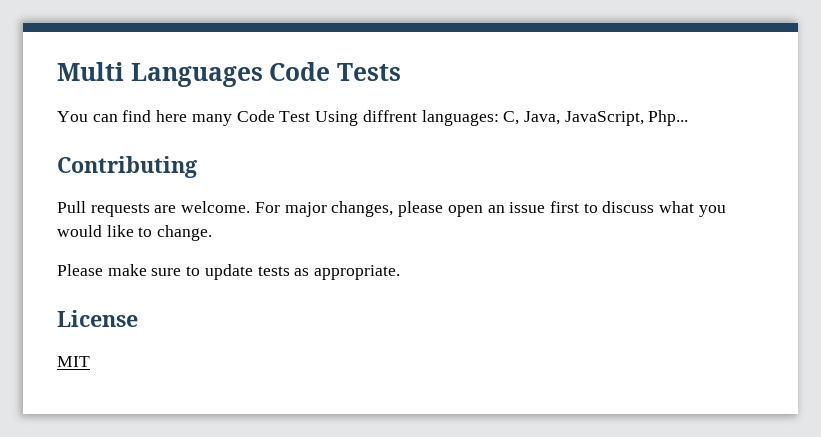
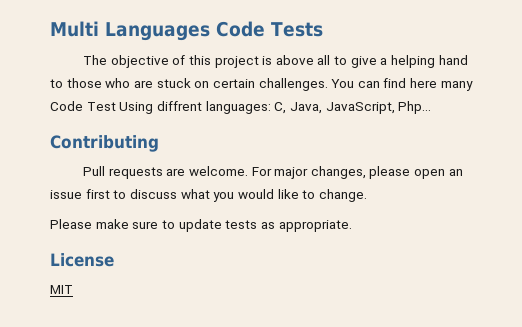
+ The objective of this project is above all to give a helping hand to those who are stuck on certain challenges.

